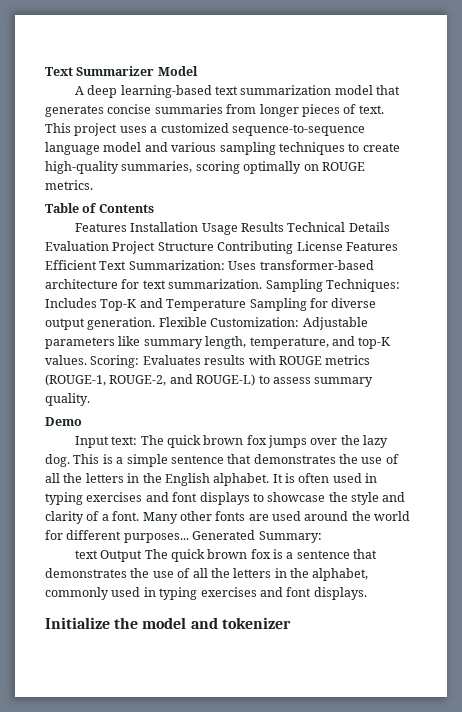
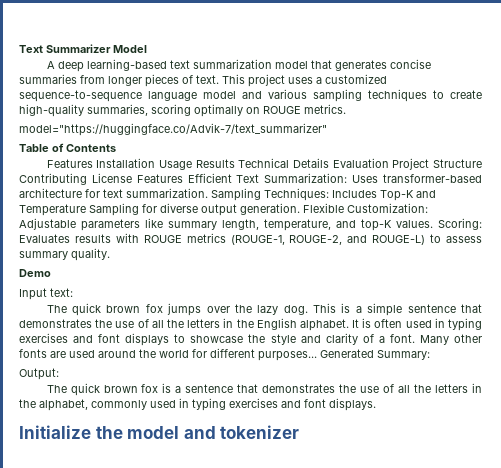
+ model="https://huggingface.co/Advik-7/text_summarizer"
- Input text: The quick brown fox jumps over the lazy dog.
+ Input text:
+ The quick brown fox jumps over the lazy dog.
- text Output The quick brown fox is a sentence that demonstrates the use of all the letters in the alphabet, commonly used in typing exercises and font displays.
+ Output:
+ The quick brown fox is a sentence that demonstrates the use of all the letters in the alphabet, commonly used in typing exercises and font displays.

